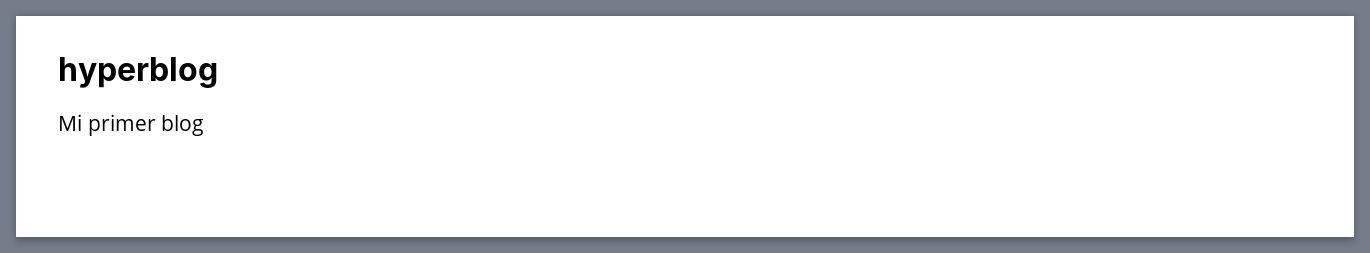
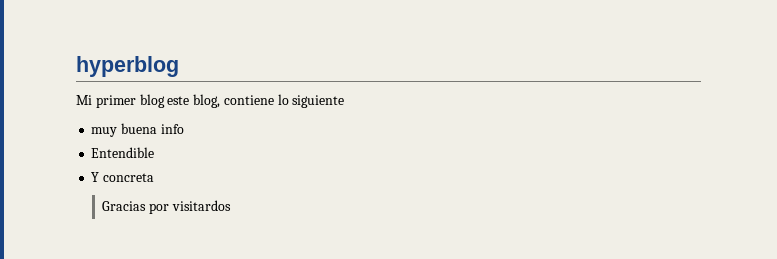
- Mi primer blog
+ Mi primer blog este blog, contiene lo siguiente
+ muy buena info
+ Entendible
+ Y concreta
+ Gracias por visitardos

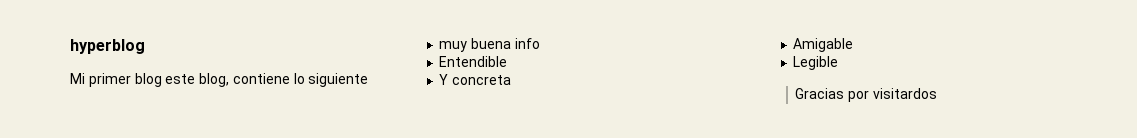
+ Amigable
+ Legible

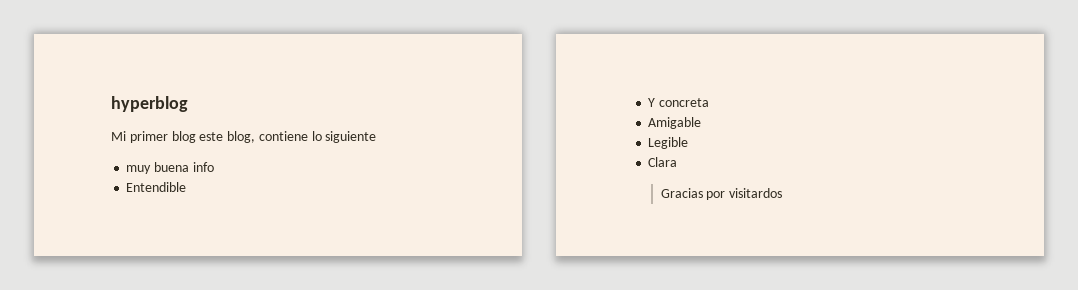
+ Clara

